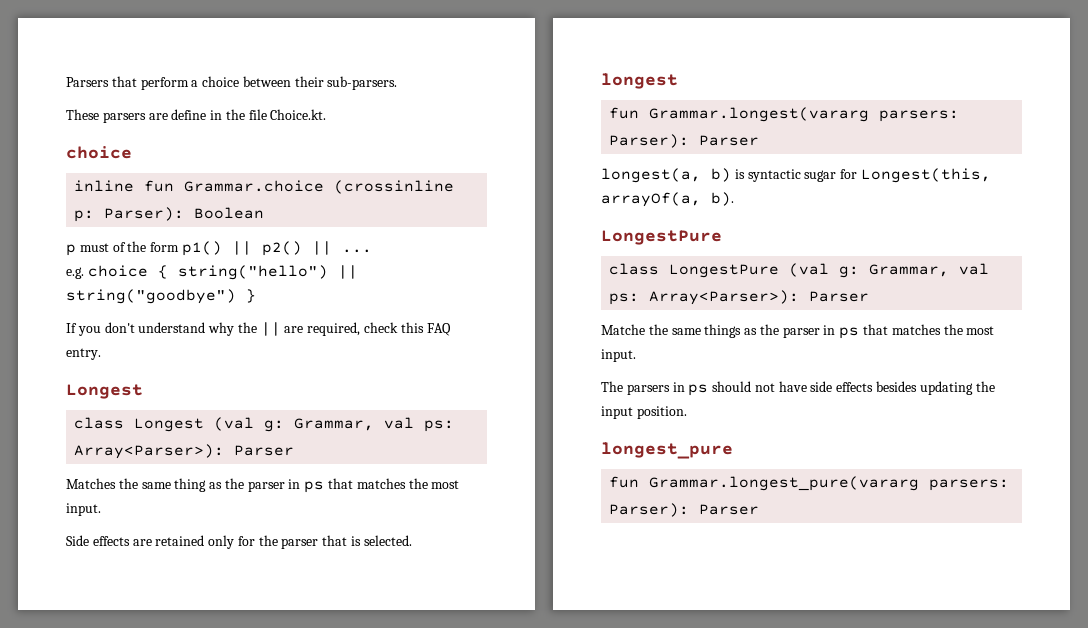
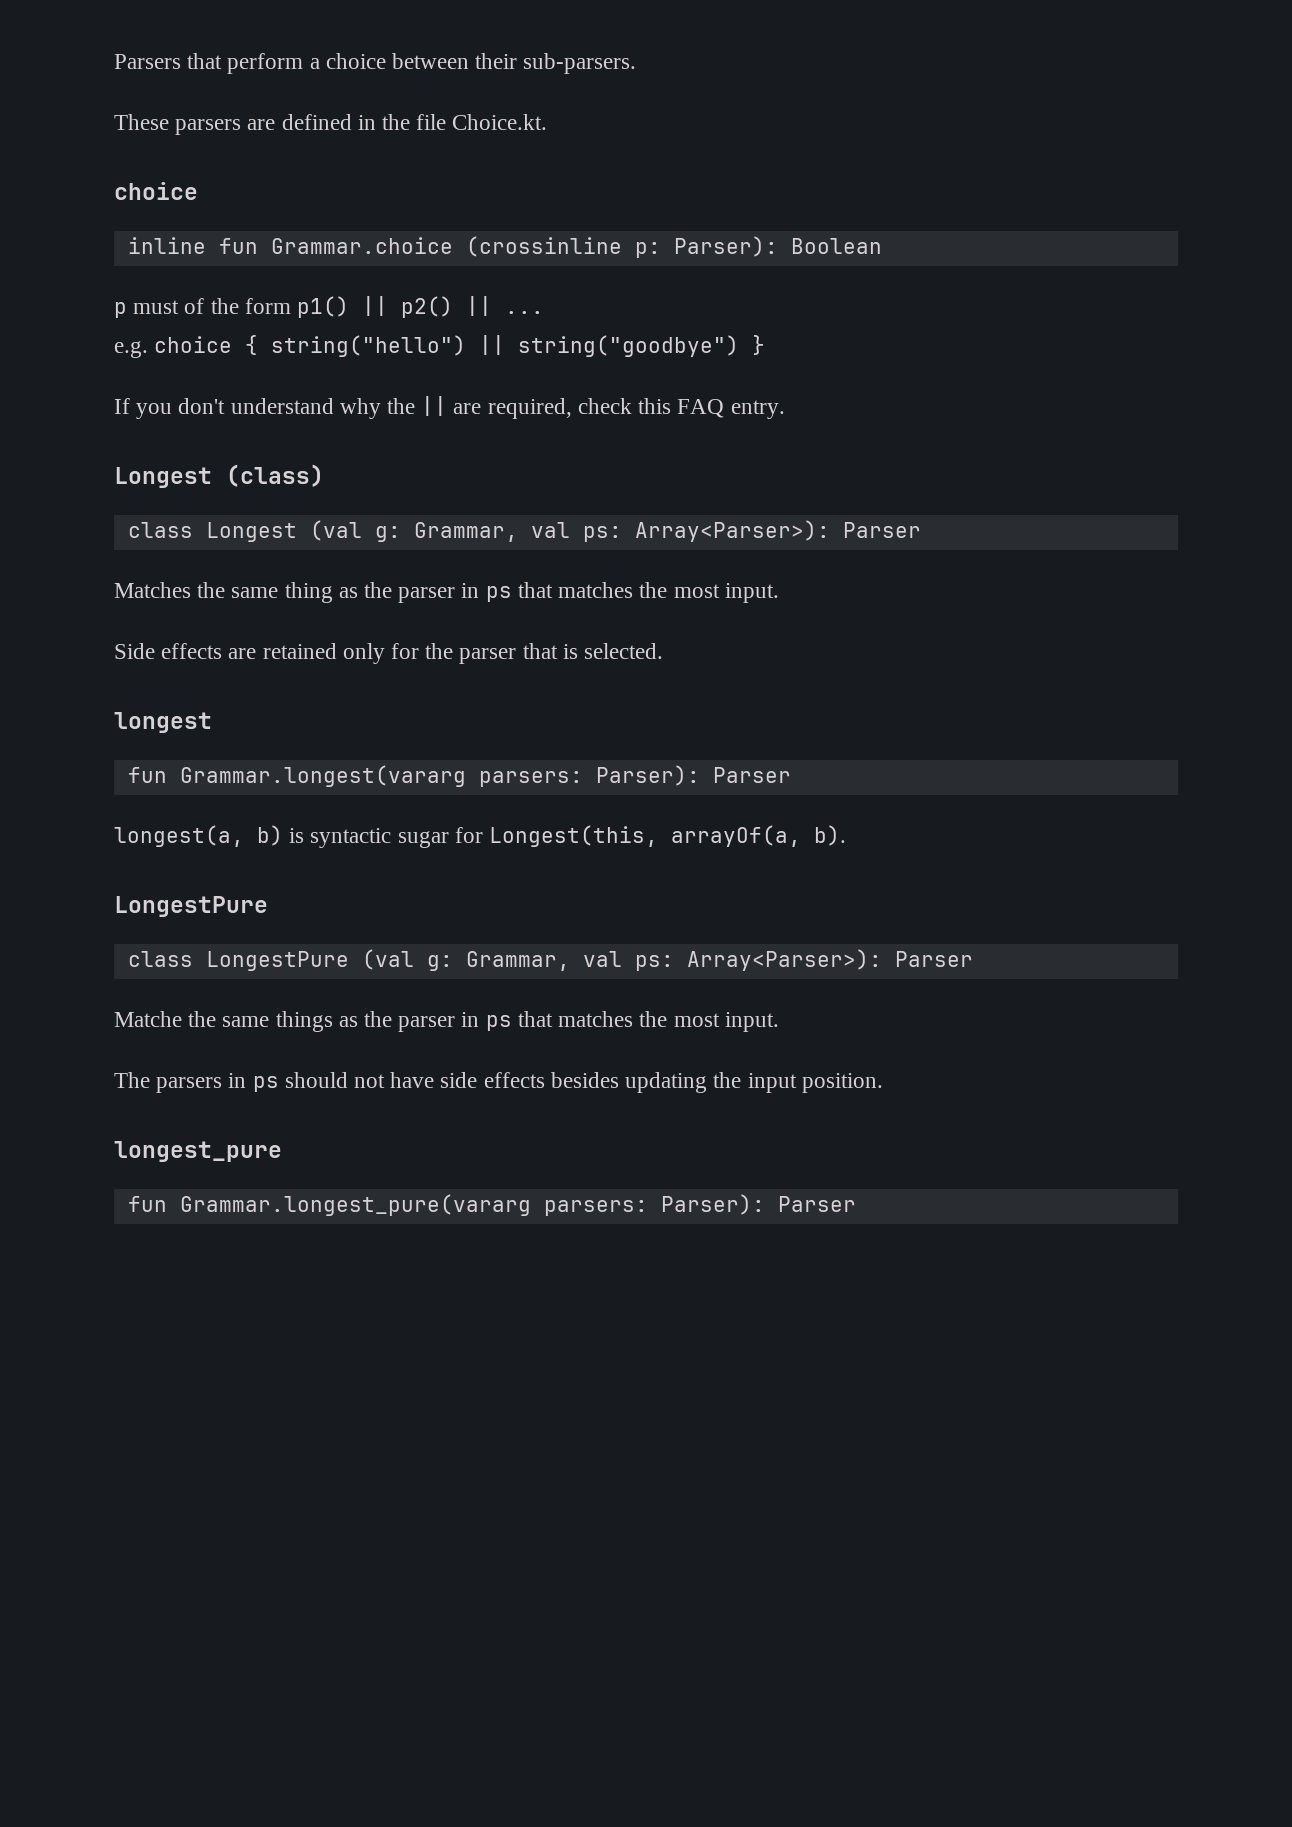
- These parsers are define in the file Choice.kt.
+ These parsers are defined in the file Choice.kt.
  If you don't understand why the || are required, check this FAQ entry.
- Longest
+ Longest (class)

